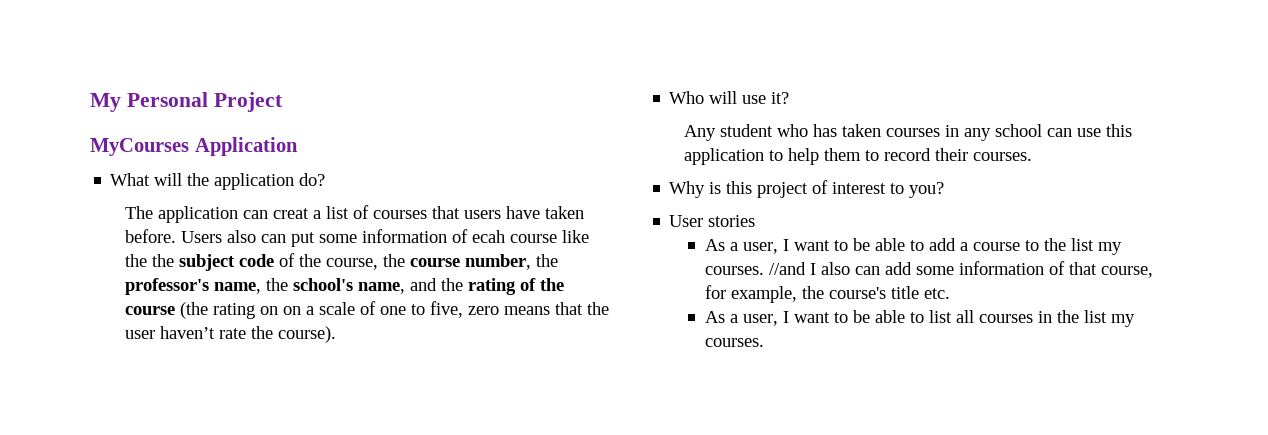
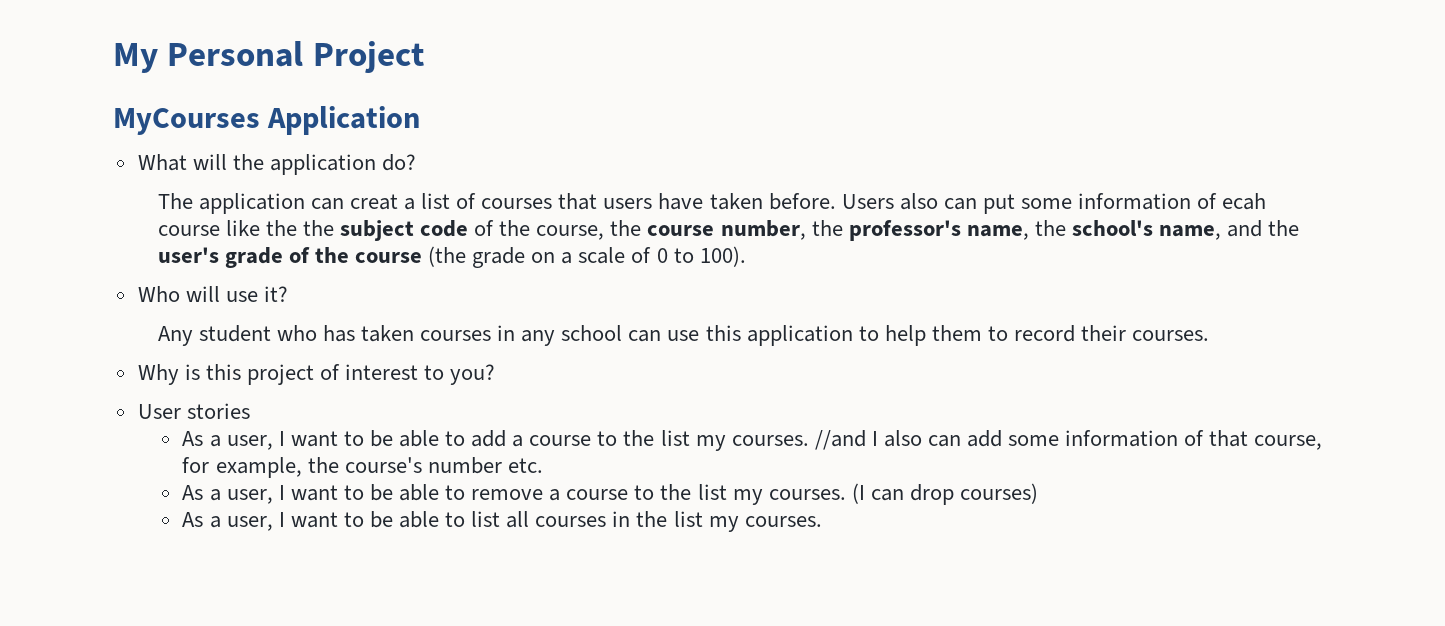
- Users also can put some information of ecah course like the the subject code of the course, the course number, the professor's name, the school's name, and the rating of the course (the rating on on a scale of one to five, zero means that the user haven’t rate the course).
+ Users also can put some information of ecah course like the the subject code of the course, the course number, the professor's name, the school's name, and the user's grade of the course (the grade on a scale of 0 to 100).
- //and I also can add some information of that course, for example, the course's title etc.
+ //and I also can add some information of that course, for example, the course's number etc.
+ As a user, I want to be able to remove a course to the list my courses. (I can drop courses)

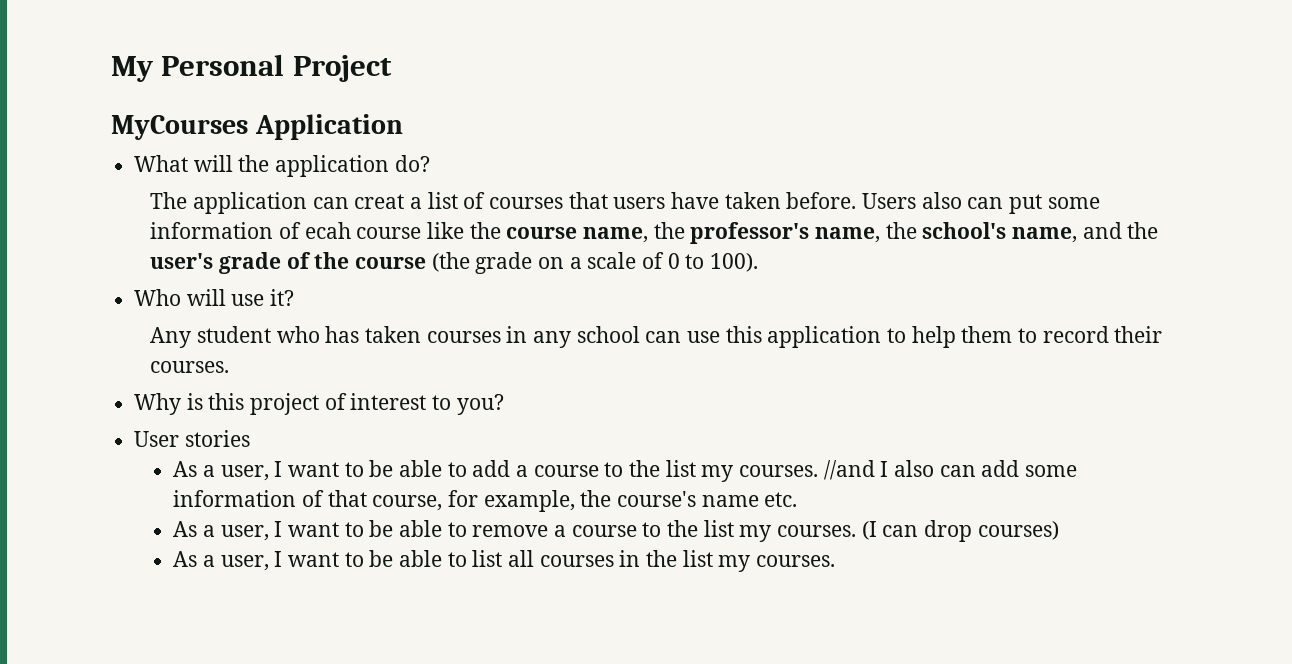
- Users also can put some information of ecah course like the the subject code of the course, the course number, the professor's name, the school's name, and the user's grade of the course (the grade on a scale of 0 to 100).
+ Users also can put some information of ecah course like the course name, the professor's name, the school's name, and the user's grade of the course (the grade on a scale of 0 to 100).
- //and I also can add some information of that course, for example, the course's number etc.
+ //and I also can add some information of that course, for example, the course's name etc.

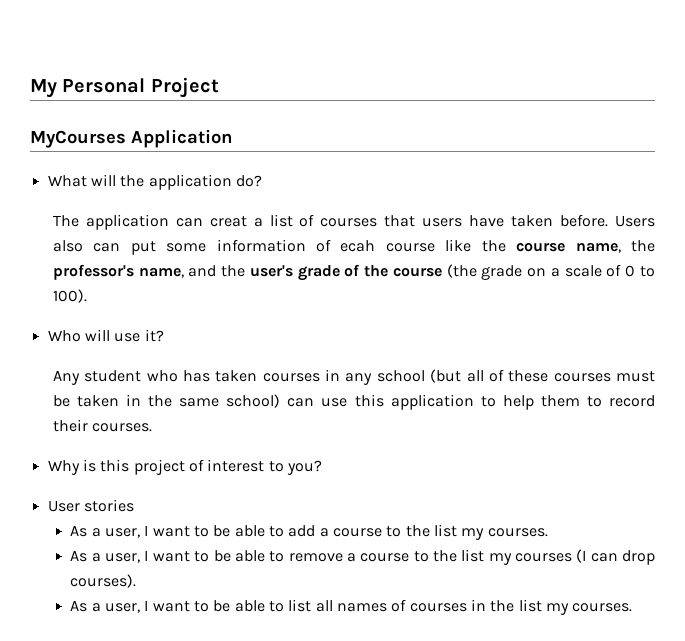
- Users also can put some information of ecah course like the course name, the professor's name, the school's name, and the user's grade of the course (the grade on a scale of 0 to 100).
+ Users also can put some information of ecah course like the course name, the professor's name, and the user's grade of the course (the grade on a scale of 0 to 100).
- Any student who has taken courses in any school can use this application to help them to record their courses.
+ Any student who has taken courses in any school (but all of these courses must be taken in the same school) can use this application to help them to record their courses.
- //and I also can add some information of that course, for example, the course's name etc.
- As a user, I want to be able to remove a course to the list my courses. (I can drop courses)
+ As a user, I want to be able to remove a course to the list my courses (I can drop courses).
- As a user, I want to be able to list all courses in the list my courses.
+ As a user, I want to be able to list all names of courses in the list my courses.

